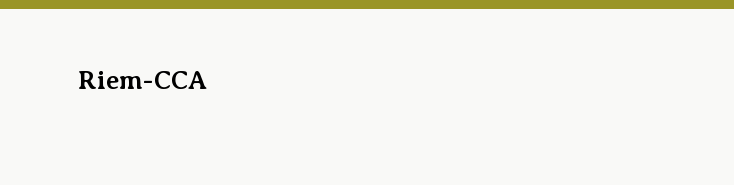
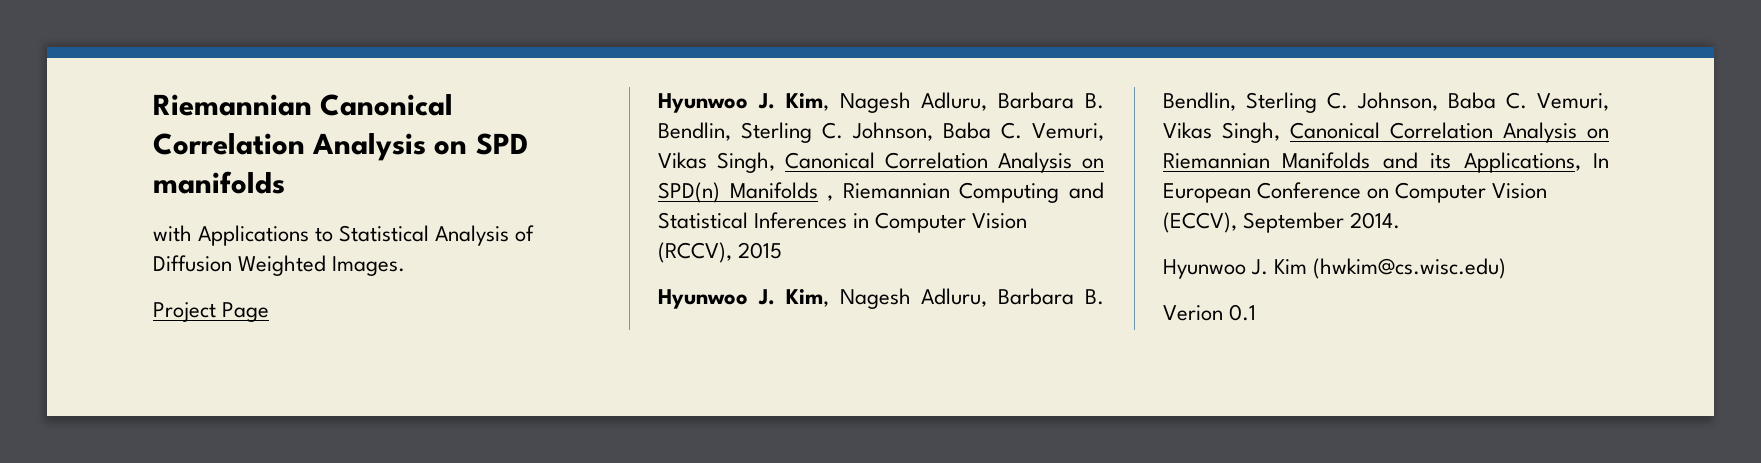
- Riem-CCA
+ Riemannian Canonical Correlation Analysis on SPD manifolds
+ with Applications to Statistical Analysis of Diffusion Weighted Images.
+ Project Page
+ Hyunwoo J. Kim, Nagesh Adluru, Barbara B. Bendlin, Sterling C. Johnson, Baba C. Vemuri, Vikas Singh, Canonical Correlation Analysis on SPD(n) Manifolds , Riemannian Computing and Statistical Inferences in Computer Vision (RCCV), 2015
+ Hyunwoo J. Kim, Nagesh Adluru, Barbara B. Bendlin, Sterling C. Johnson, Baba C. Vemuri, Vikas Singh, Canonical Correlation Analysis on Riemannian Manifolds and its Applications, In European Conference on Computer Vision (ECCV), September 2014.
+ Hyunwoo J. Kim (hwkim@cs.wisc.edu)
+ Verion 0.1

